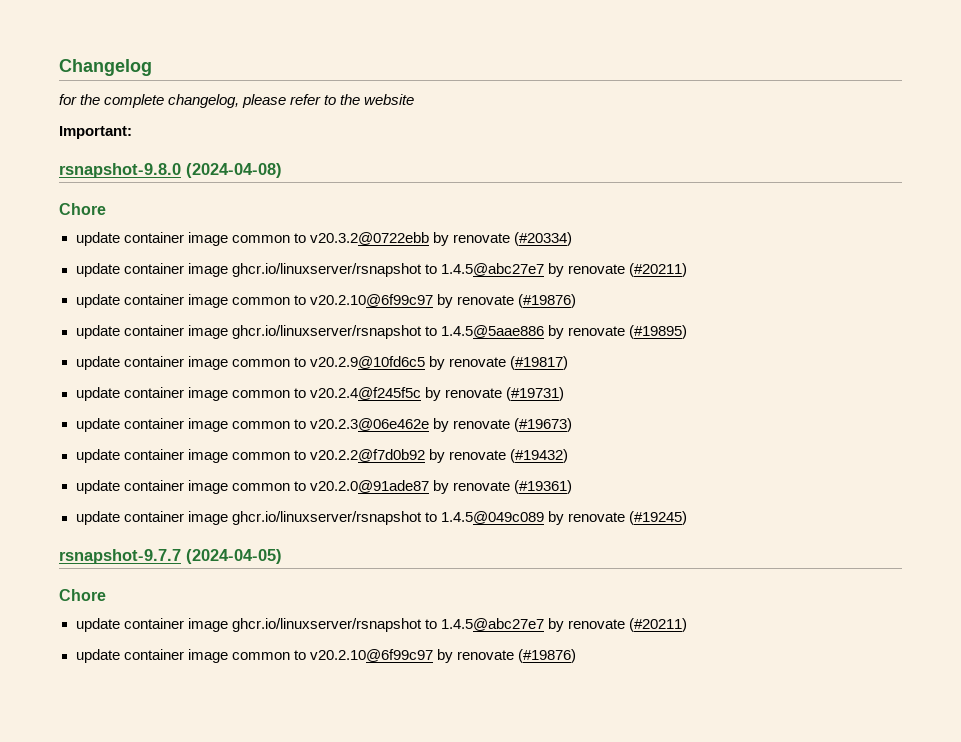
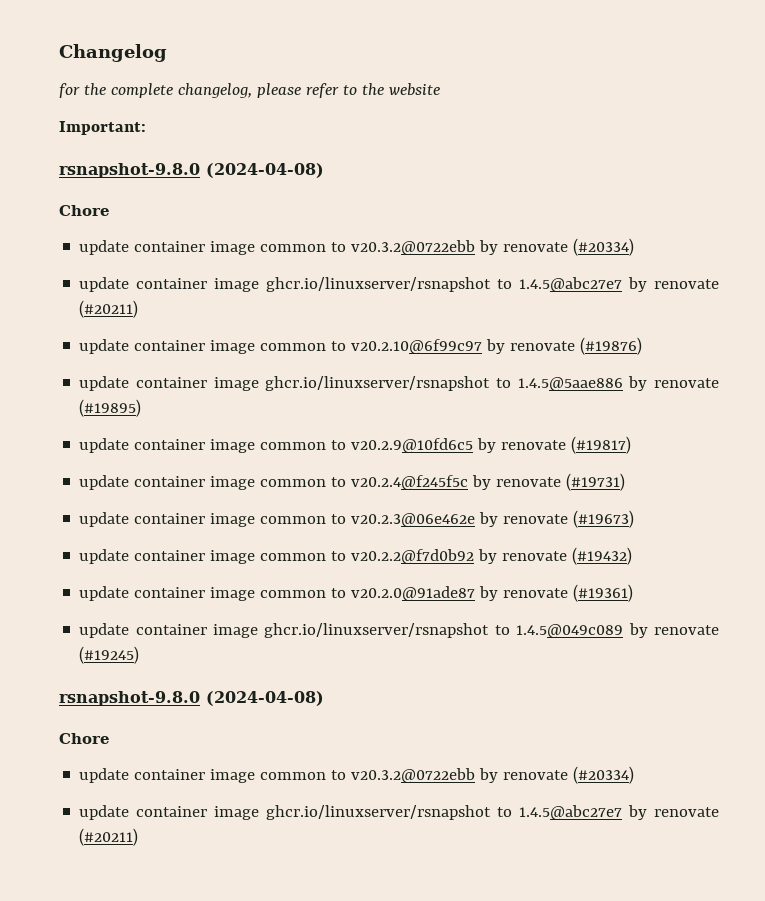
  update container image ghcr.io/linuxserver/rsnapshot to 1.4.5@049c089 by renovate (#19245)
- rsnapshot-9.7.7 (2024-04-05)
+ rsnapshot-9.8.0 (2024-04-08)
  Chore
+ update container image common to v20.3.2@0722ebb by renovate (#20334)
  update container image ghcr.io/linuxserver/rsnapshot to 1.4.5@abc27e7 by renovate (#20211)
- update container image common to v20.2.10@6f99c97 by renovate (#19876)

